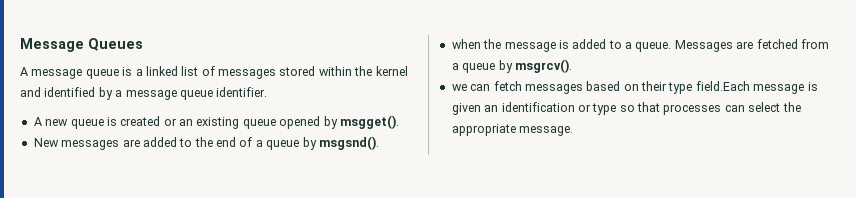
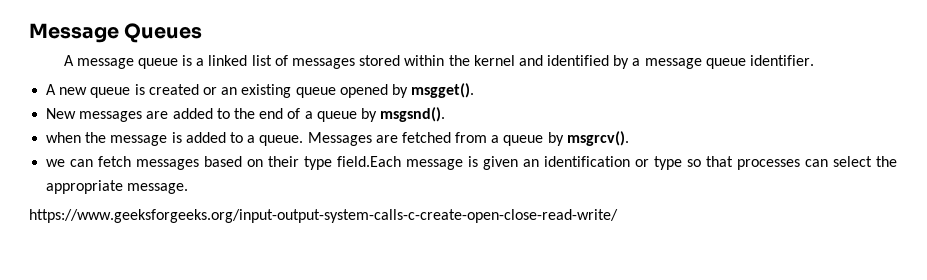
+ https://www.geeksforgeeks.org/input-output-system-calls-c-create-open-close-read-write/

